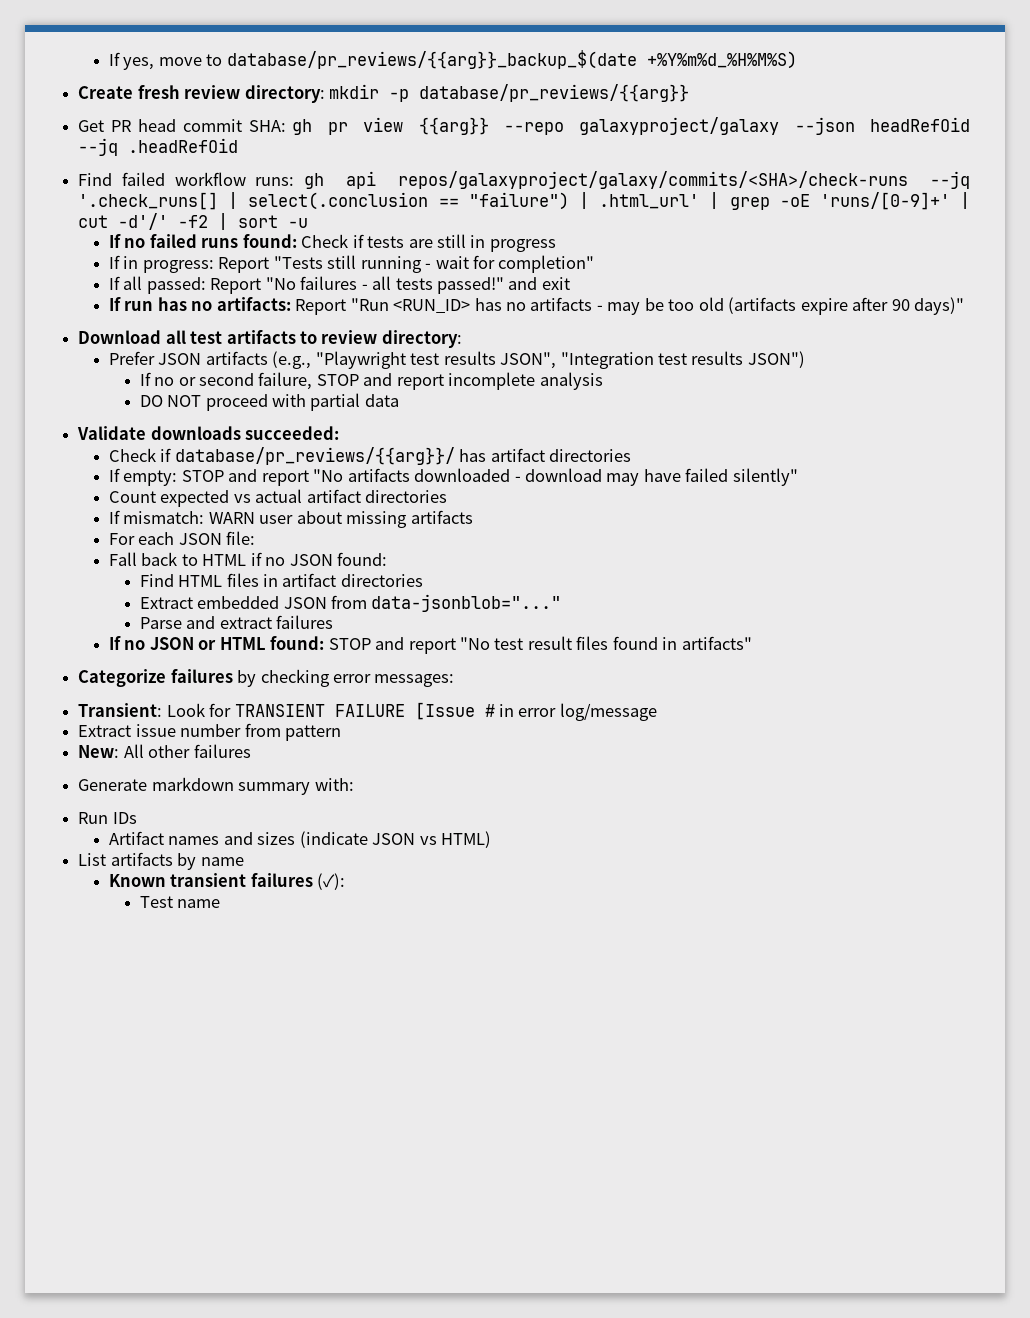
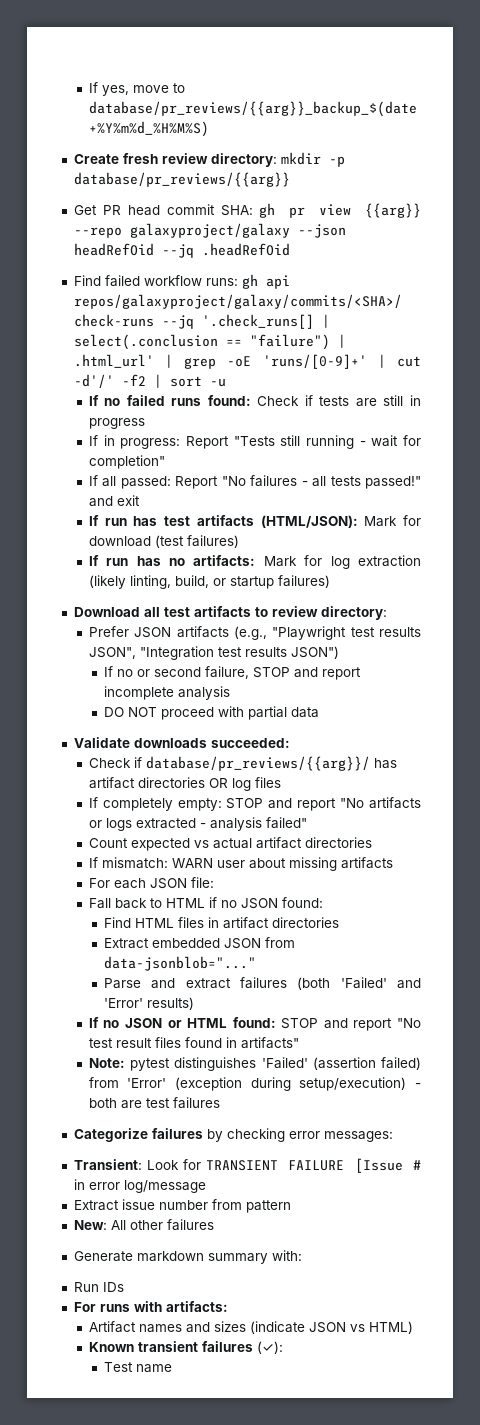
+ If run has test artifacts (HTML/JSON): Mark for download (test failures)
- If run has no artifacts: Report "Run <RUN_ID> has no artifacts - may be too old (artifacts expire after 90 days)"
+ If run has no artifacts: Mark for log extraction (likely linting, build, or startup failures)
- Check if database/pr_reviews/{{arg}}/ has artifact directories
- If empty: STOP and report "No artifacts downloaded - download may have failed silently"
+ Check if database/pr_reviews/{{arg}}/ has artifact directories OR log files
+ If completely empty: STOP and report "No artifacts or logs extracted - analysis failed"
- Parse and extract failures
+ Parse and extract failures (both 'Failed' and 'Error' results)
+ Note: pytest distinguishes 'Failed' (assertion failed) from 'Error' (exception during setup/execution) - both are test failures
+ For runs with artifacts:
- List artifacts by name

